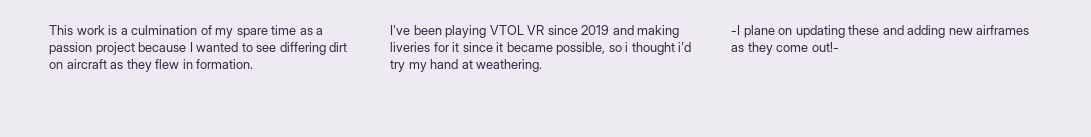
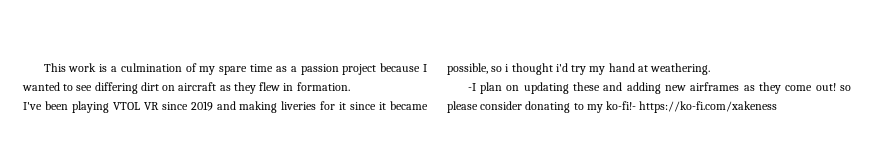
- -I plane on updating these and adding new airframes as they come out!-
+ -I plan on updating these and adding new airframes as they come out! so please consider donating to my ko-fi!- https://ko-fi.com/xakeness

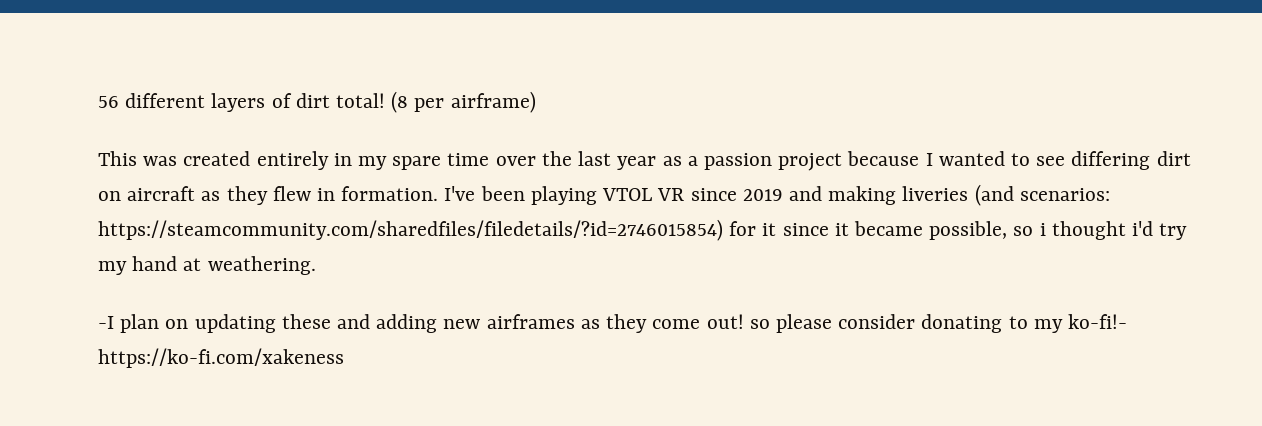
- This work is a culmination of my spare time as a passion project because I wanted to see differing dirt on aircraft as they flew in formation.
- I've been playing VTOL VR since 2019 and making liveries for it since it became possible, so i thought i'd try my hand at weathering.
+ 56 different layers of dirt total! (8 per airframe)
+ This was created entirely in my spare time over the last year as a passion project because I wanted to see differing dirt on aircraft as they flew in formation. I've been playing VTOL VR since 2019 and making liveries (and scenarios: https://steamcommunity.com/sharedfiles/filedetails/?id=2746015854) for it since it became possible, so i thought i'd try my hand at weathering.

